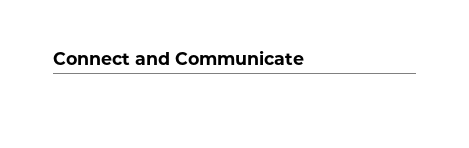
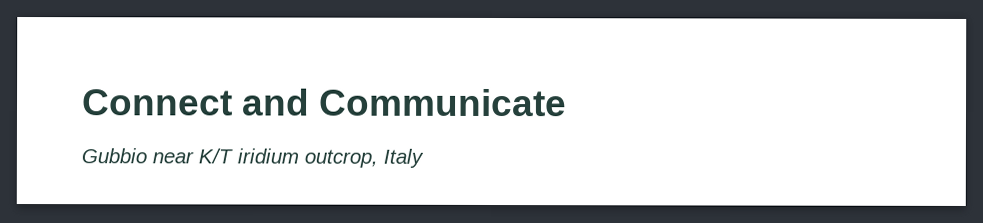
+ Gubbio near K/T iridium outcrop, Italy

